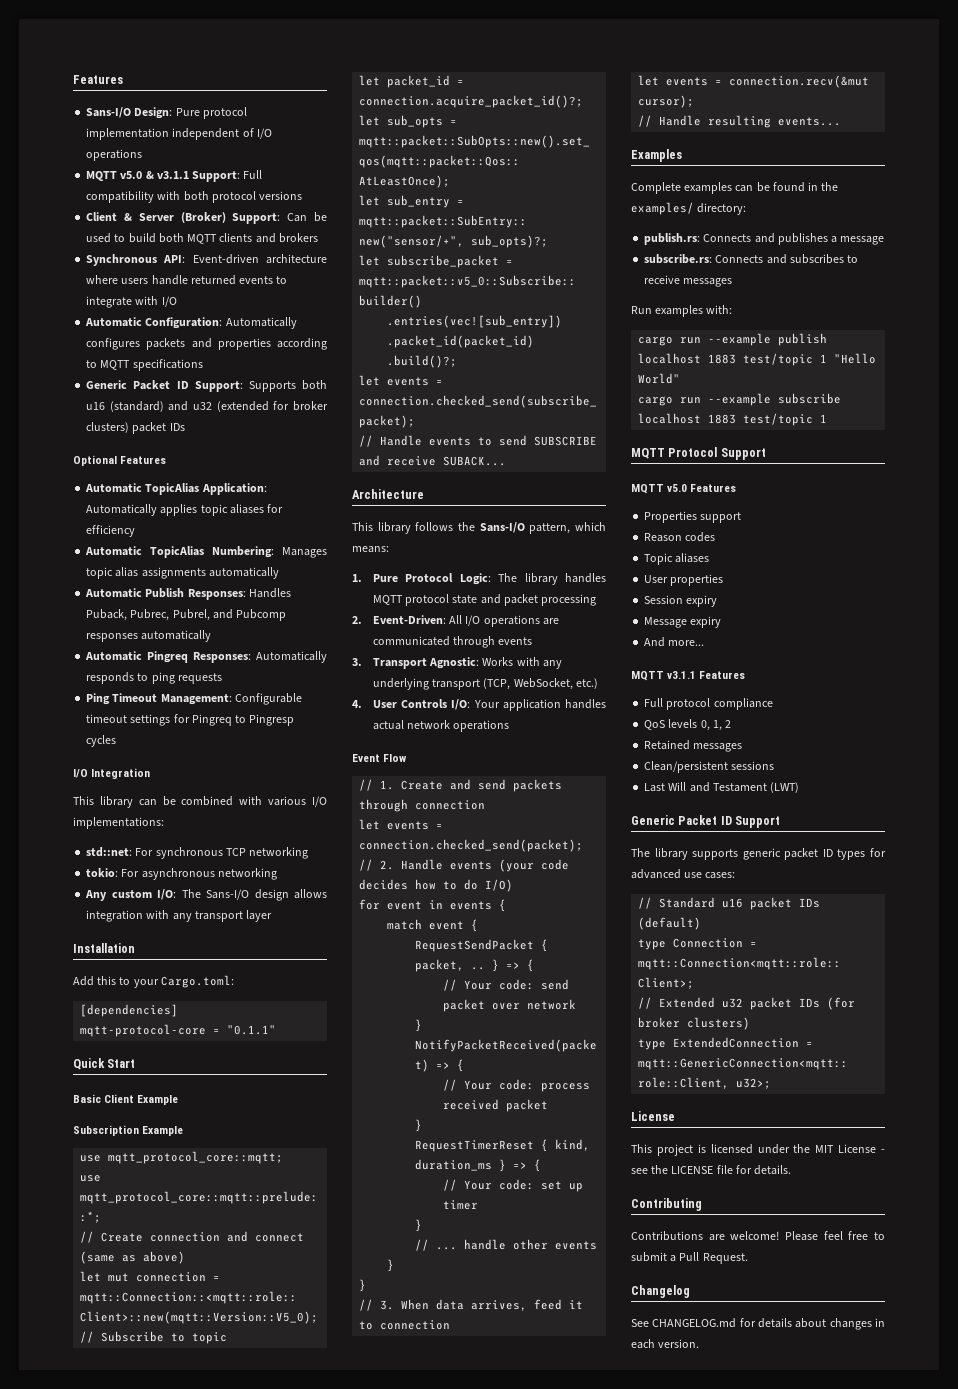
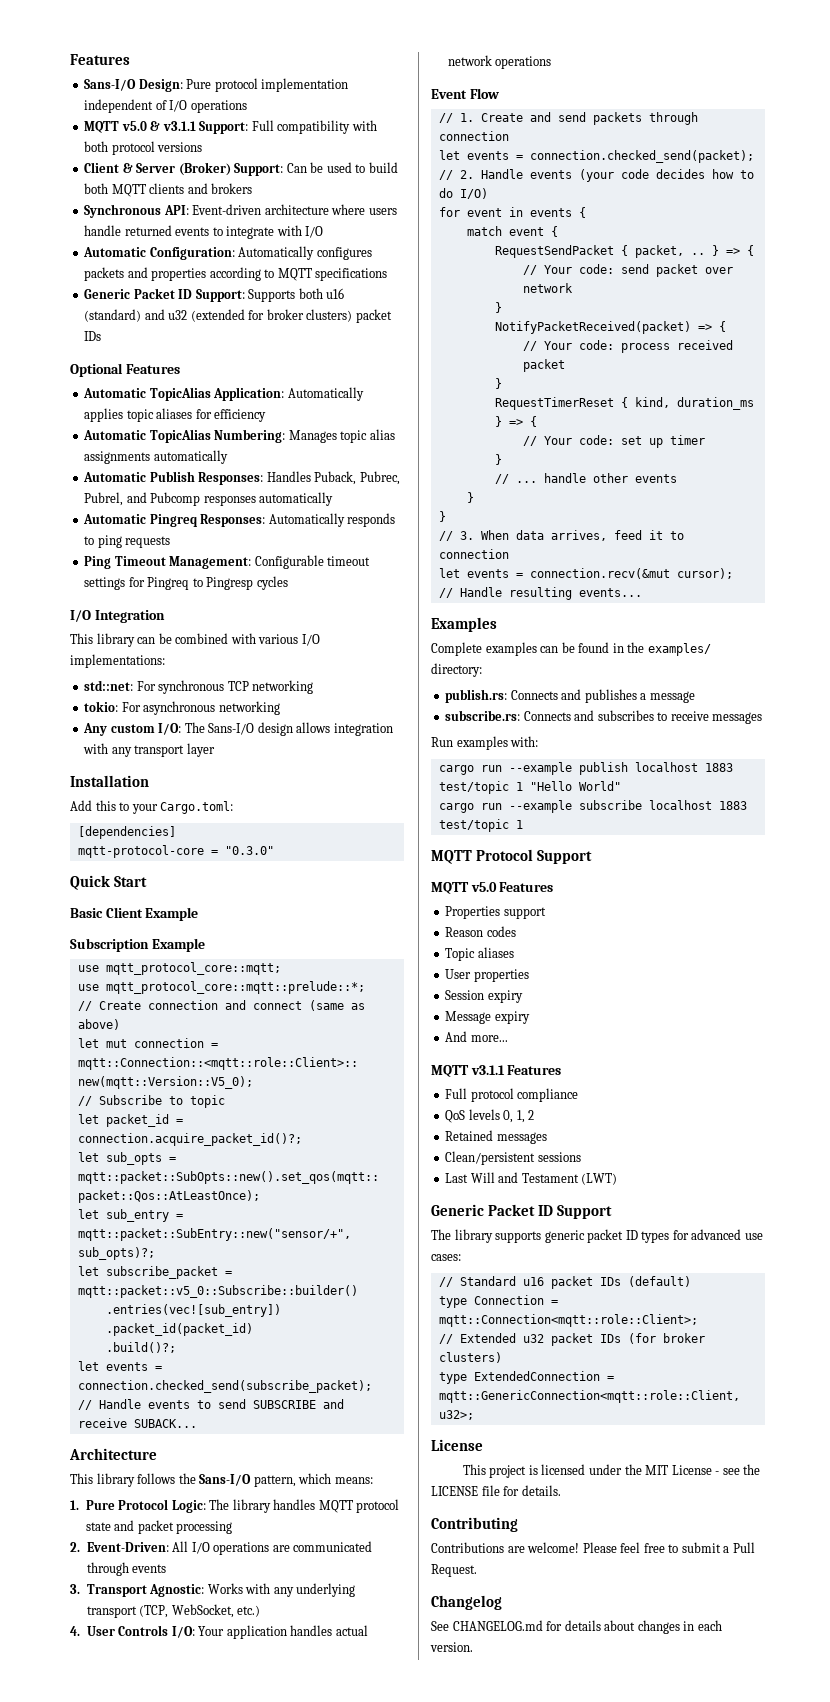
- mqtt-protocol-core = "0.1.1"
+ mqtt-protocol-core = "0.3.0"

